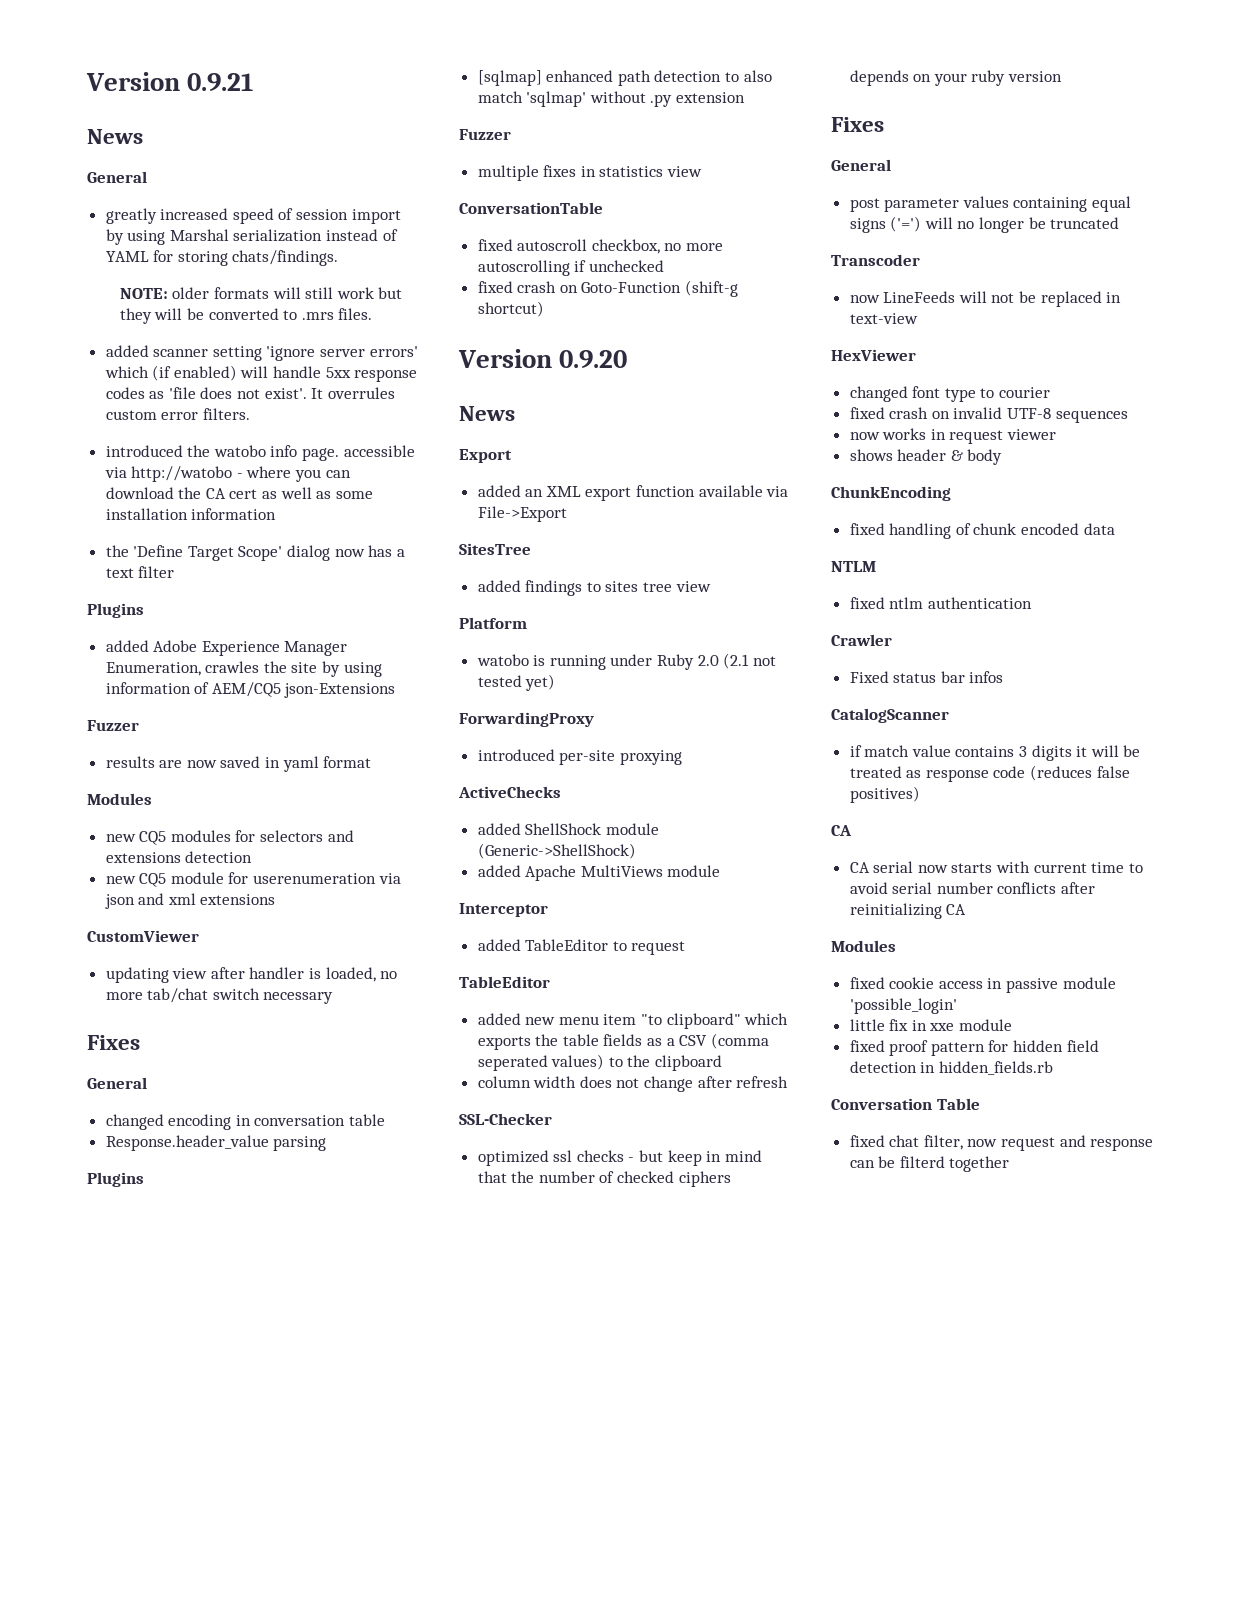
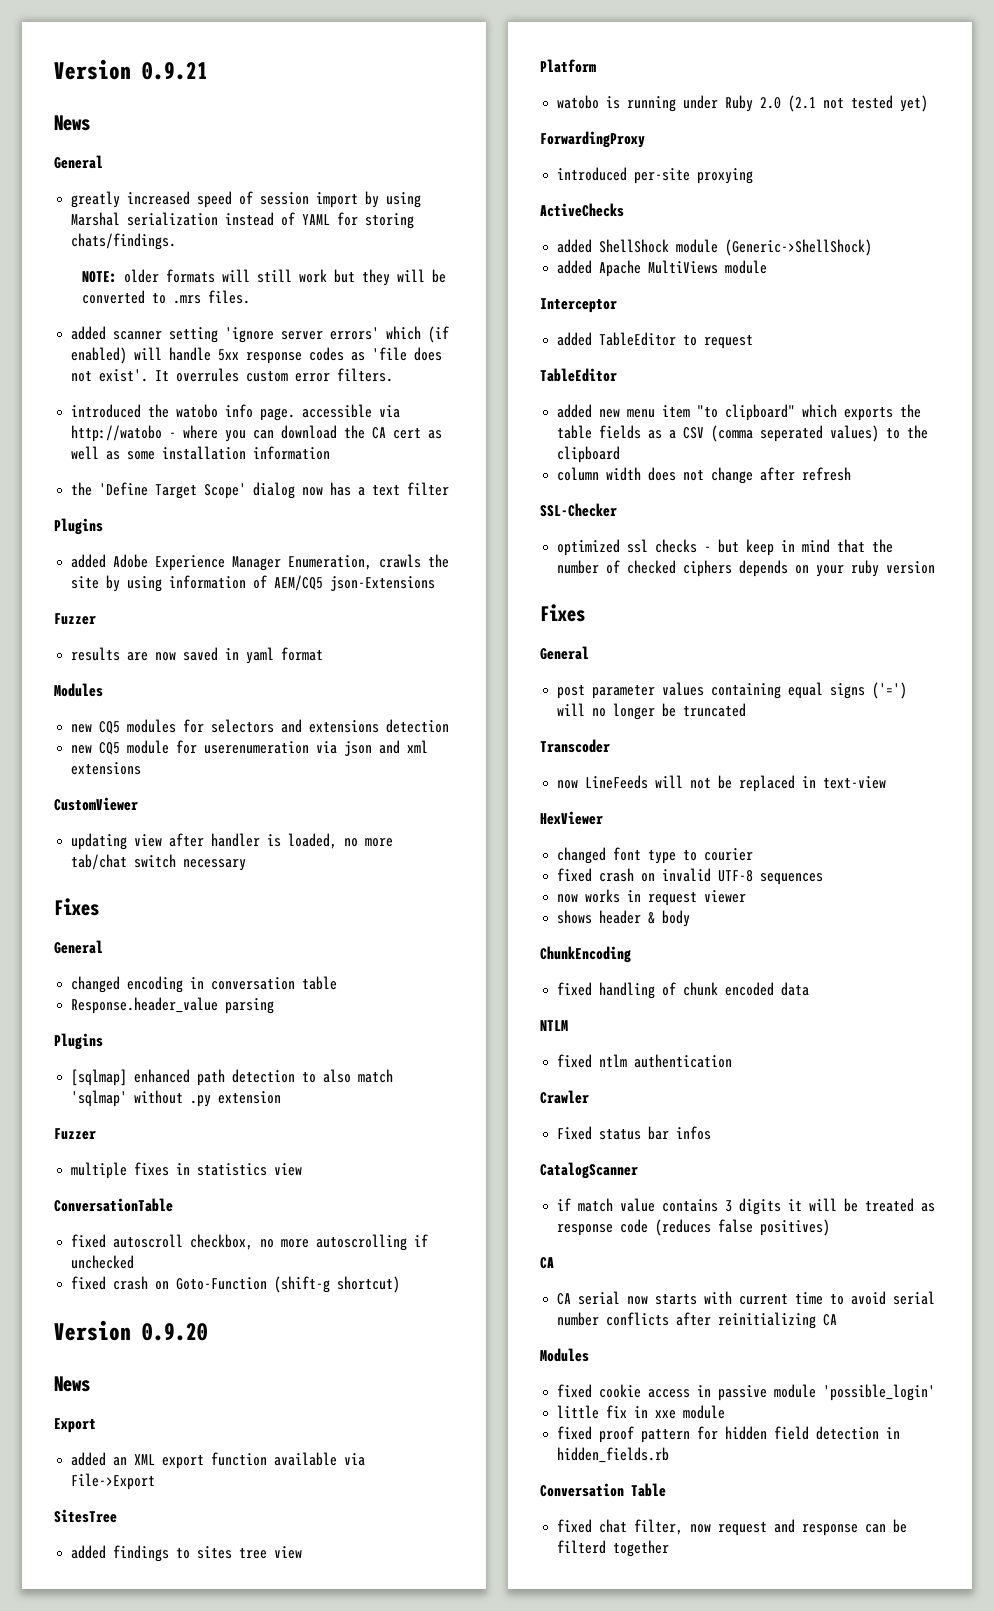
- added Adobe Experience Manager Enumeration, crawles the site by using information of AEM/CQ5 json-Extensions
+ added Adobe Experience Manager Enumeration, crawls the site by using information of AEM/CQ5 json-Extensions

